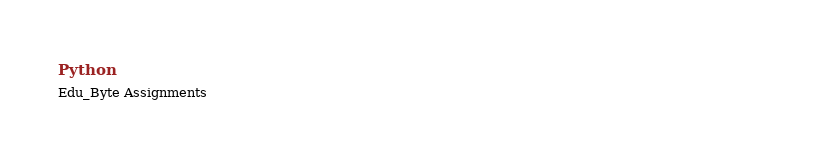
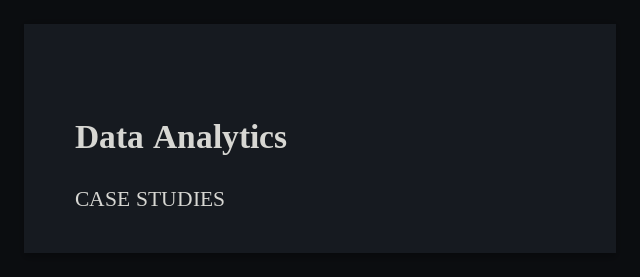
- Python
- Edu_Byte Assignments
+ Data Analytics
+ CASE STUDIES

